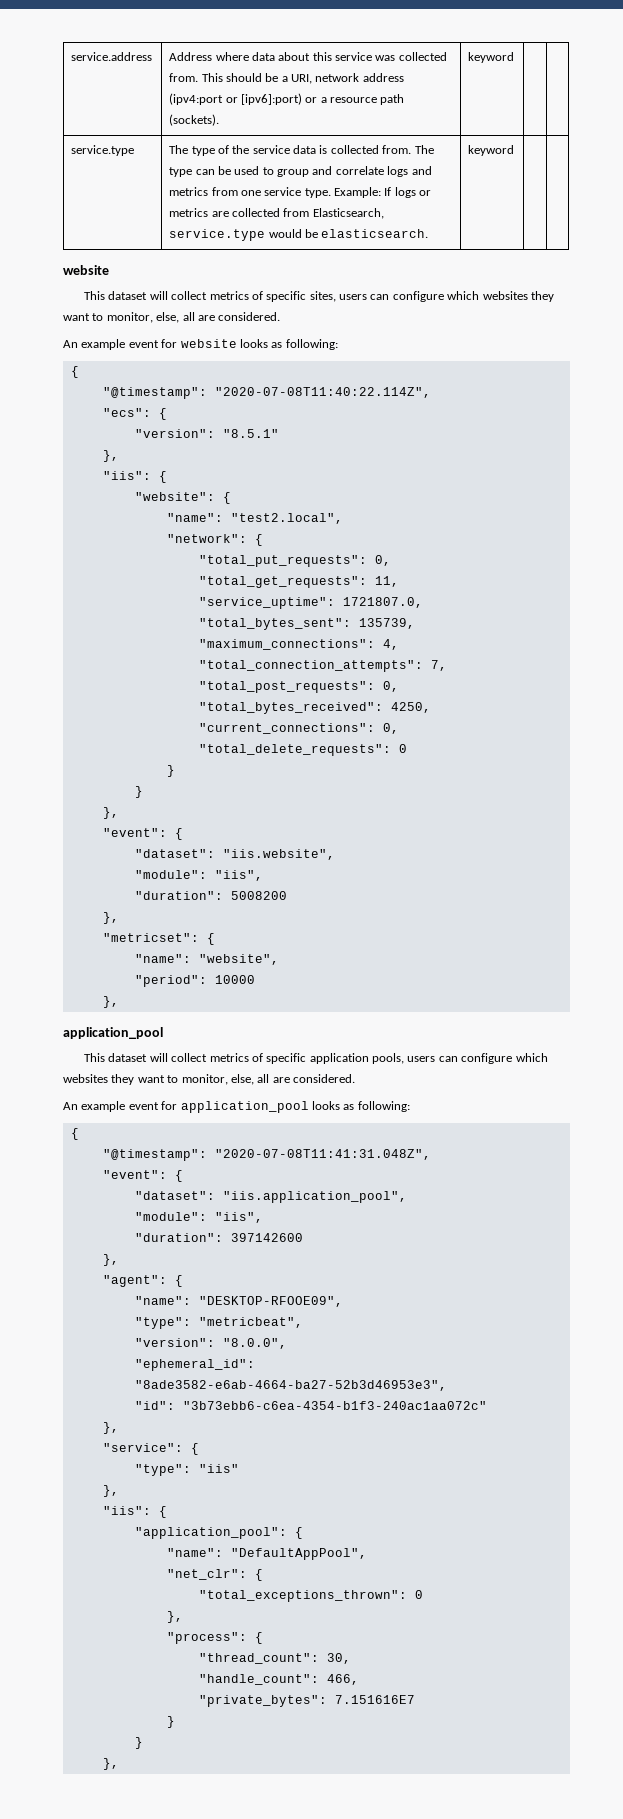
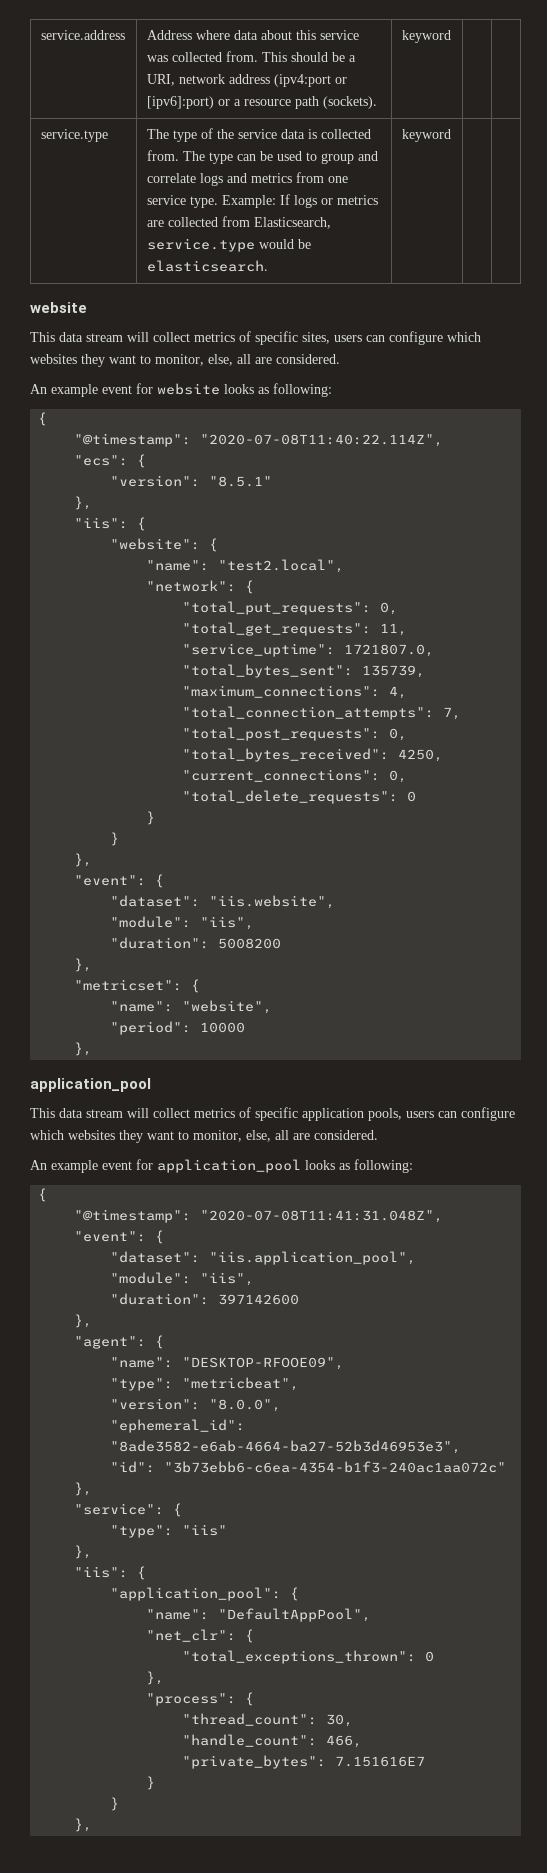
- This dataset will collect metrics of specific sites, users can configure which websites they want to monitor, else, all are considered.
+ This data stream will collect metrics of specific sites, users can configure which websites they want to monitor, else, all are considered.
- This dataset will collect metrics of specific application pools, users can configure which websites they want to monitor, else, all are considered.
+ This data stream will collect metrics of specific application pools, users can configure which websites they want to monitor, else, all are considered.

